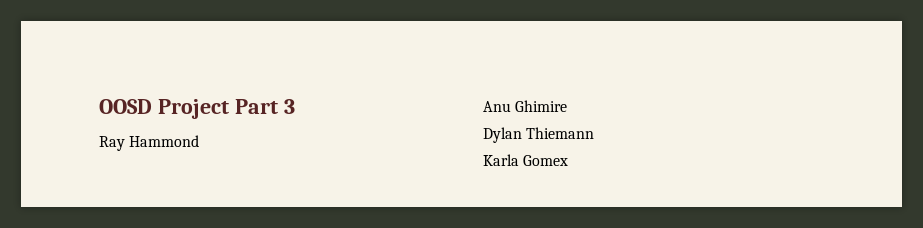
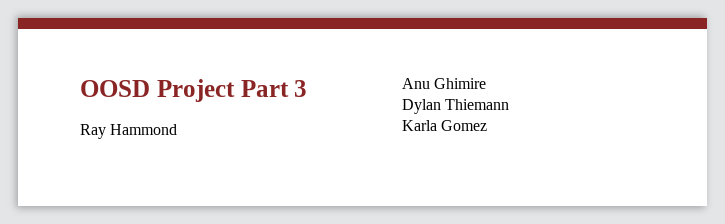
- Karla Gomex
+ Karla Gomez

